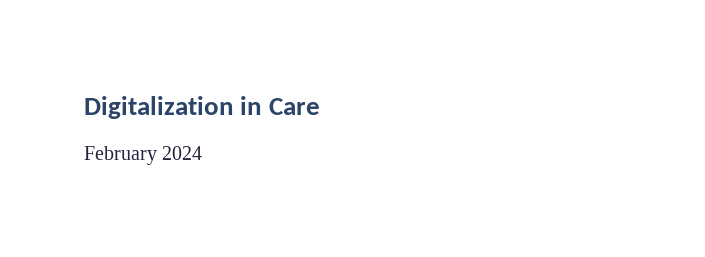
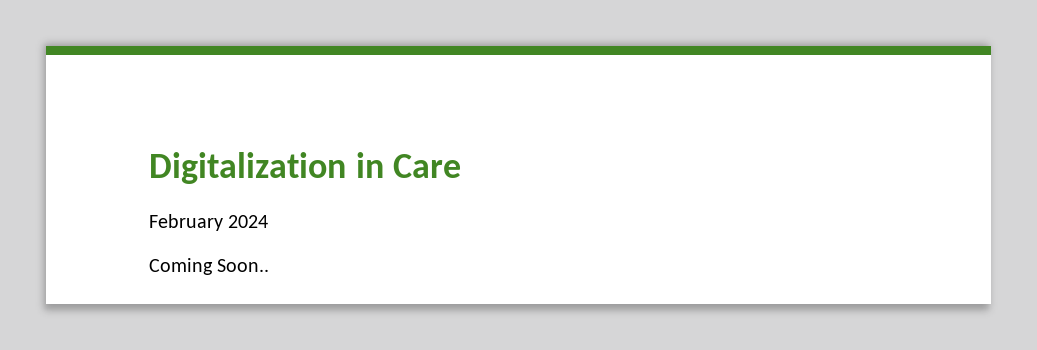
+ Coming Soon..

